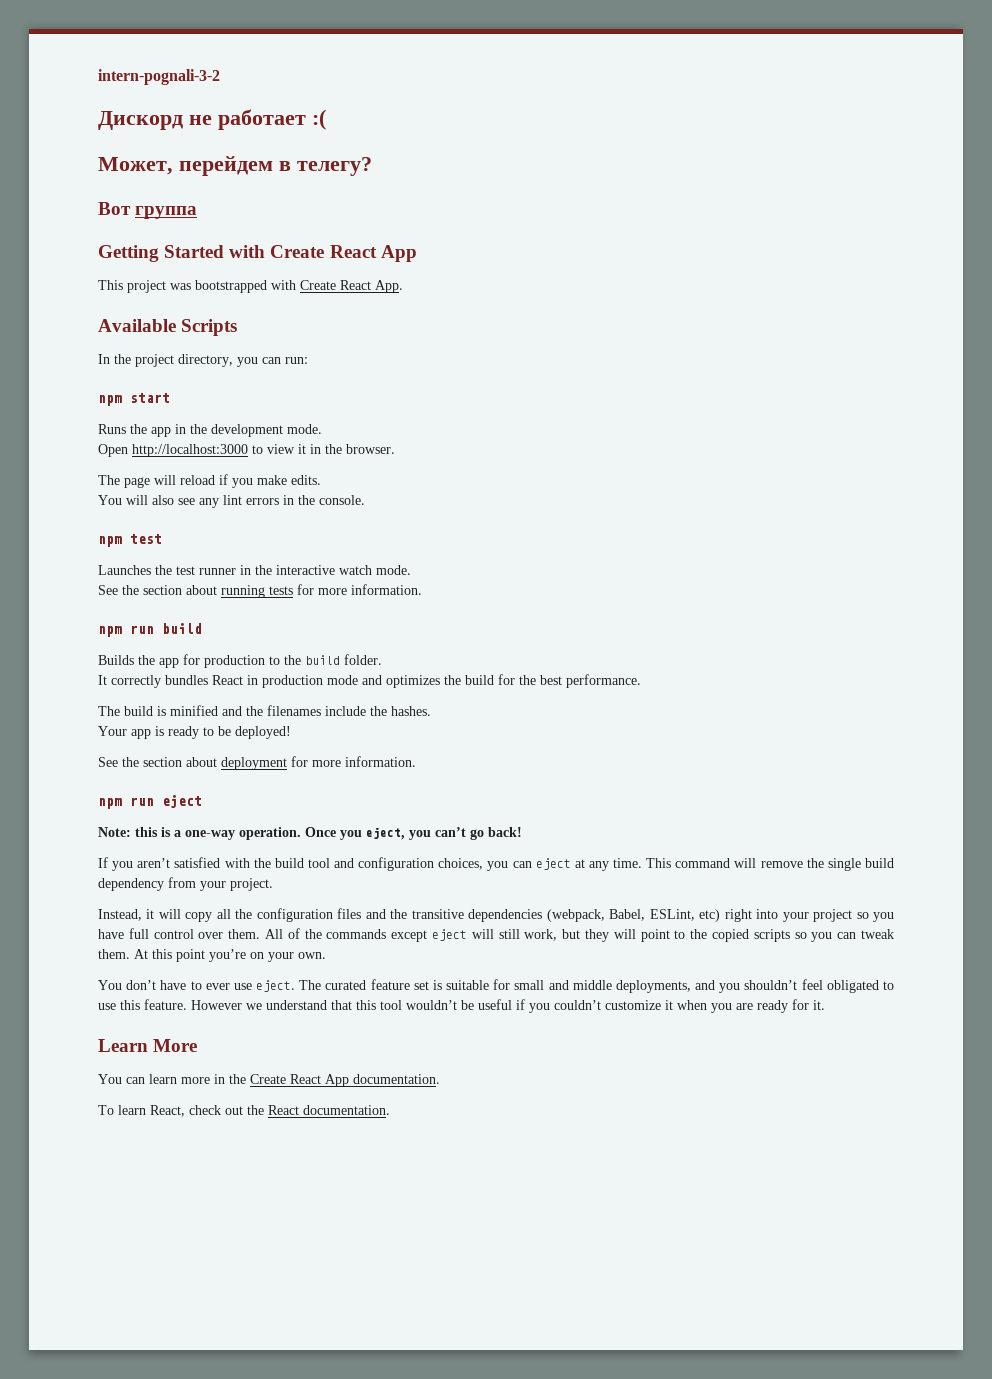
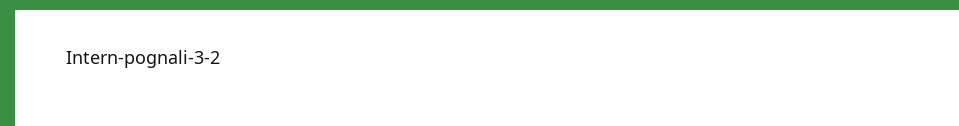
- intern-pognali-3-2
- Дискорд не работает :(
- Может, перейдем в телегу?
- Вот группа
- Getting Started with Create React App
- This project was bootstrapped with Create React App.
- Available Scripts
- In the project directory, you can run:
- npm start
- Runs the app in the development mode.
- Open http://localhost:3000 to view it in the browser.
- The page will reload if you make edits.
- You will also see any lint errors in the console.
- npm test
- Launches the test runner in the interactive watch mode.
- See the section about running tests for more information.
- npm run build
- Builds the app for production to the build folder.
- It correctly bundles React in production mode and optimizes the build for the best performance.
- The build is minified and the filenames include the hashes.
- Your app is ready to be deployed!
- See the section about deployment for more information.
- npm run eject
- Note: this is a one-way operation. Once you eject, you can’t go back!
- If you aren’t satisfied with the build tool and configuration choices, you can eject at any time. This command will remove the single build dependency from your project.
- Instead, it will copy all the configuration files and the transitive dependencies (webpack, Babel, ESLint, etc) right into your project so you have full control over them. All of the commands except eject will still work, but they will point to the copied scripts so you can tweak them. At this point you’re on your own.
- You don’t have to ever use eject. The curated feature set is suitable for small and middle deployments, and you shouldn’t feel obligated to use this feature. However we understand that this tool wouldn’t be useful if you couldn’t customize it when you are ready for it.
- Learn More
- You can learn more in the Create React App documentation.
- To learn React, check out the React documentation.
+ Intern-pognali-3-2

